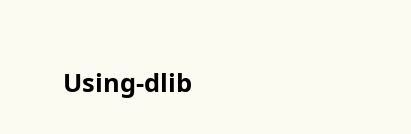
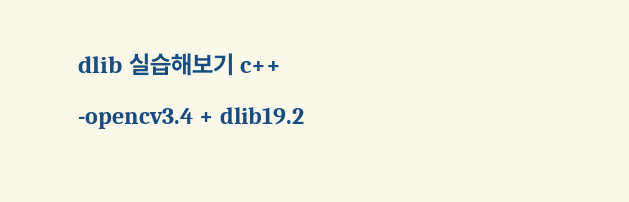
- Using-dlib
+ dlib 실습해보기 c++
+ -opencv3.4 + dlib19.2

